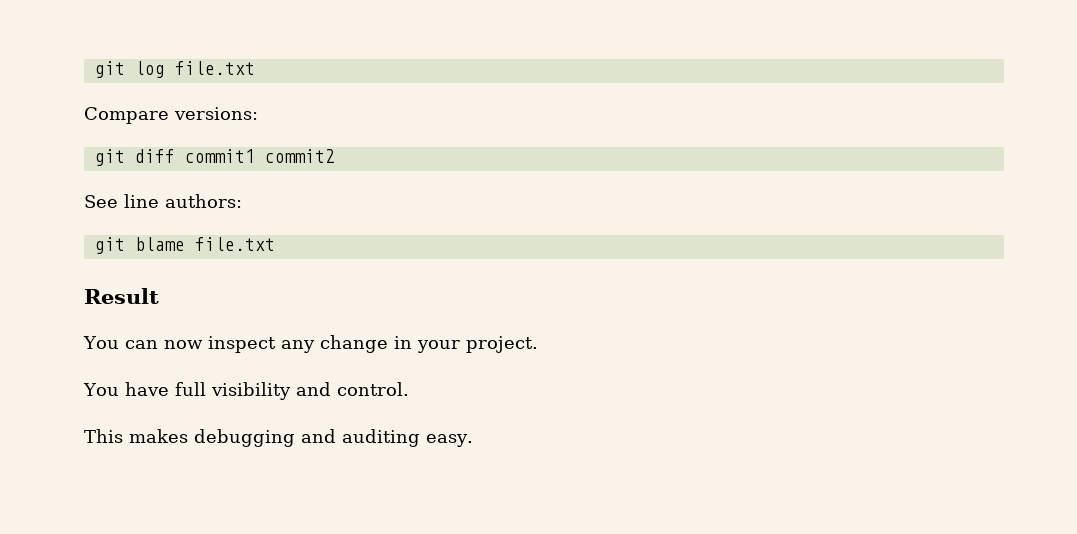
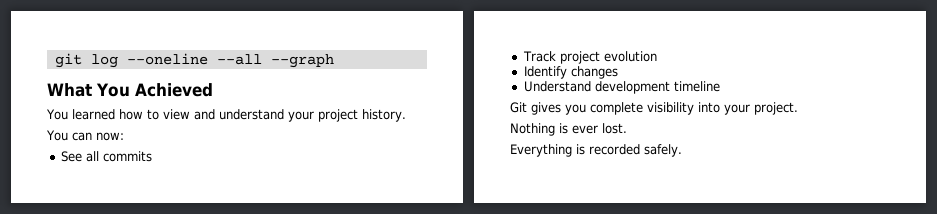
- git log file.txt
- Compare versions:
- git diff commit1 commit2
- See line authors:
- git blame file.txt
- Result
- You can now inspect any change in your project.
- You have full visibility and control.
- This makes debugging and auditing easy.
+ git log --oneline --all --graph
+ What You Achieved
+ You learned how to view and understand your project history.
+ You can now:
+ See all commits
+ Track project evolution
+ Identify changes
+ Understand development timeline
+ Git gives you complete visibility into your project.
+ Nothing is ever lost.
+ Everything is recorded safely.

